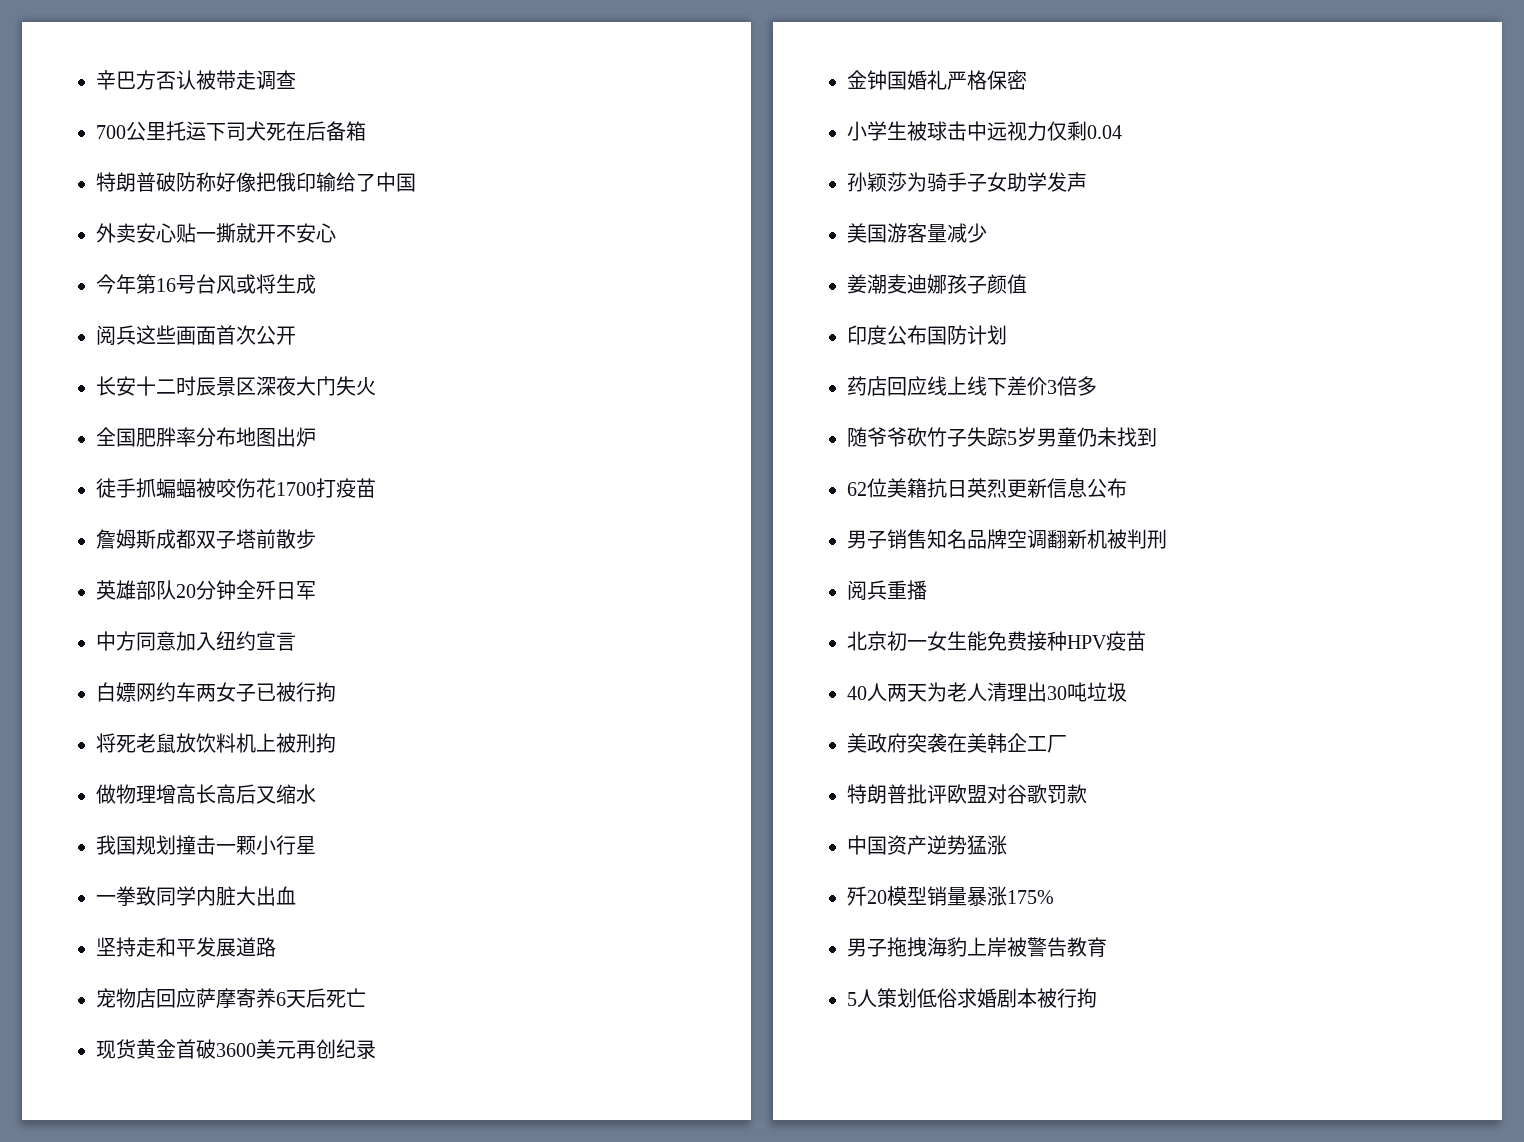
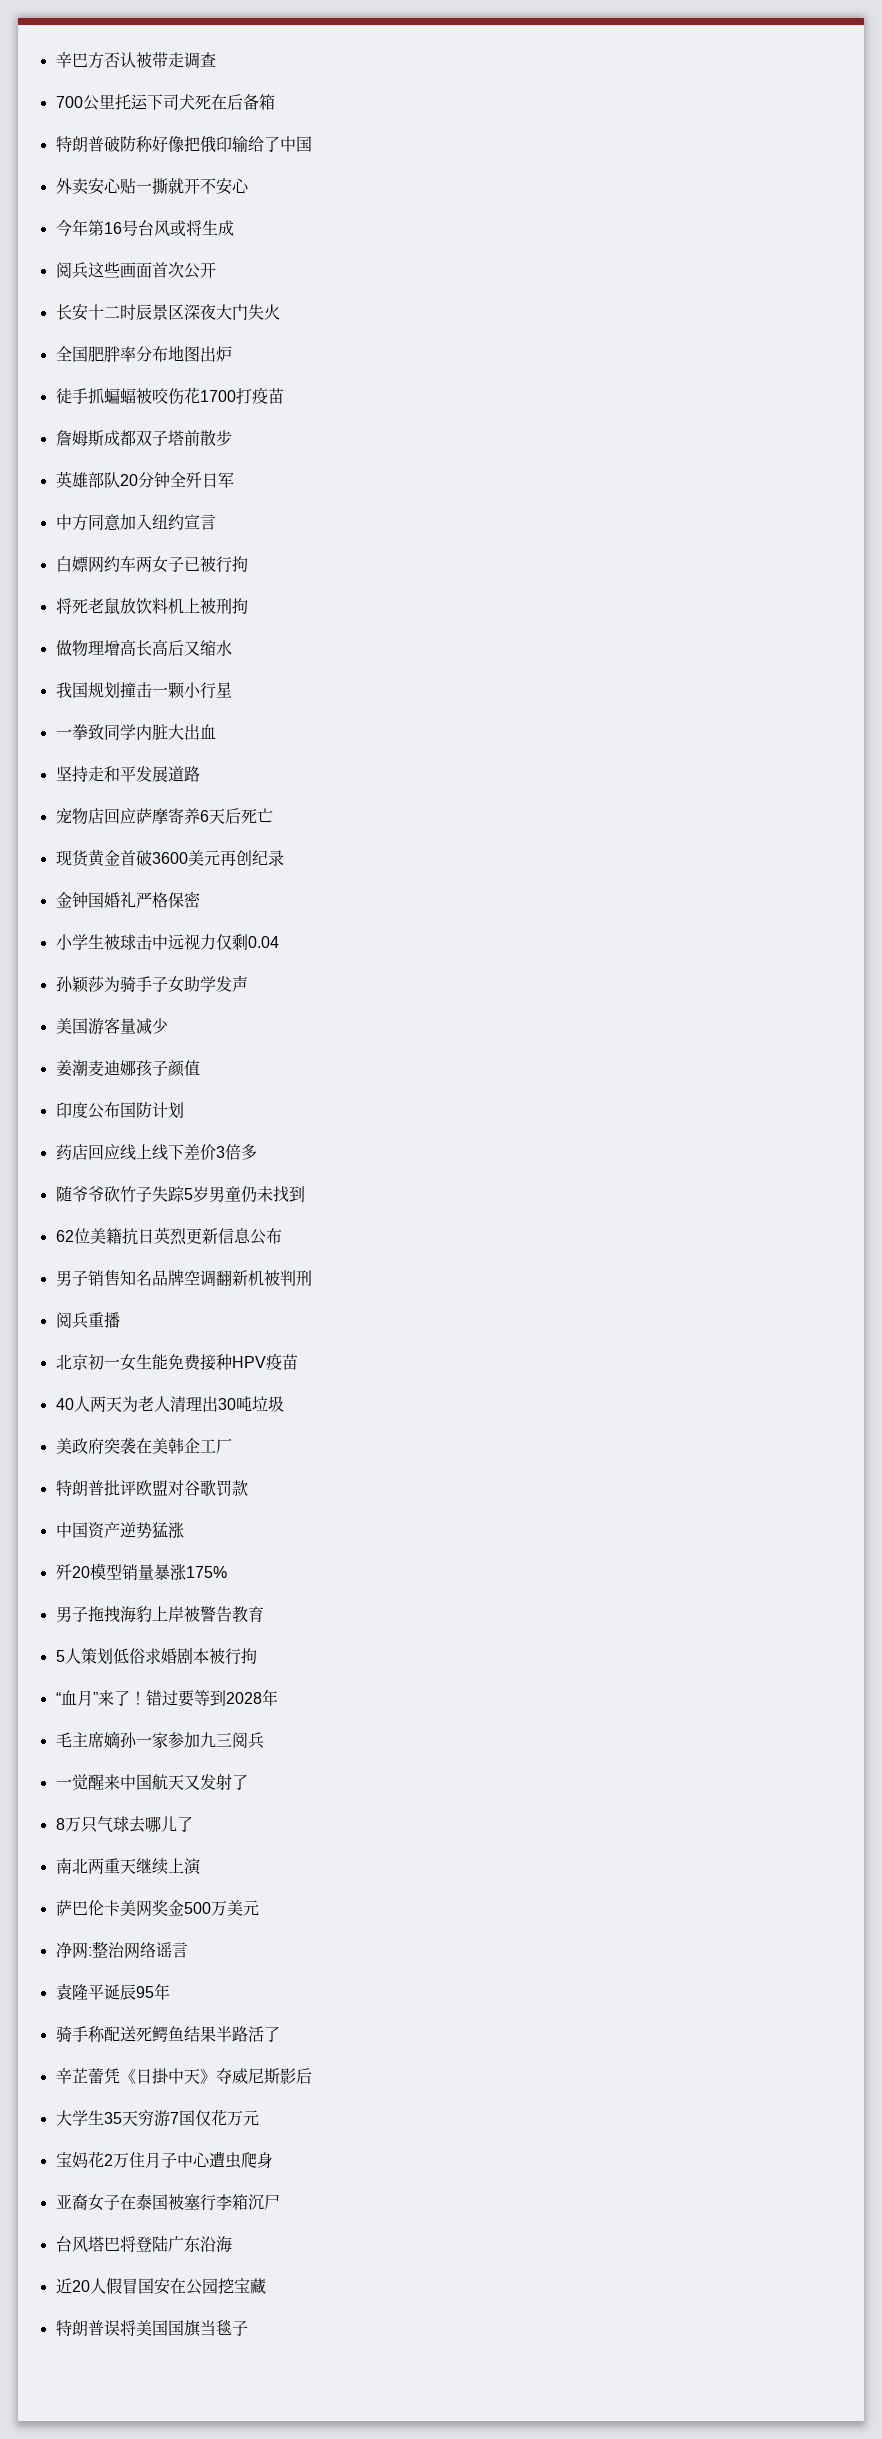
+ “血月”来了！错过要等到2028年
+ 毛主席嫡孙一家参加九三阅兵
+ 一觉醒来中国航天又发射了
+ 8万只气球去哪儿了
+ 南北两重天继续上演
+ 萨巴伦卡美网奖金500万美元
+ 净网:整治网络谣言
+ 袁隆平诞辰95年
+ 骑手称配送死鳄鱼结果半路活了
+ 辛芷蕾凭《日掛中天》夺威尼斯影后
+ 大学生35天穷游7国仅花万元
+ 宝妈花2万住月子中心遭虫爬身
+ 亚裔女子在泰国被塞行李箱沉尸
+ 台风塔巴将登陆广东沿海
+ 近20人假冒国安在公园挖宝藏
+ 特朗普误将美国国旗当毯子

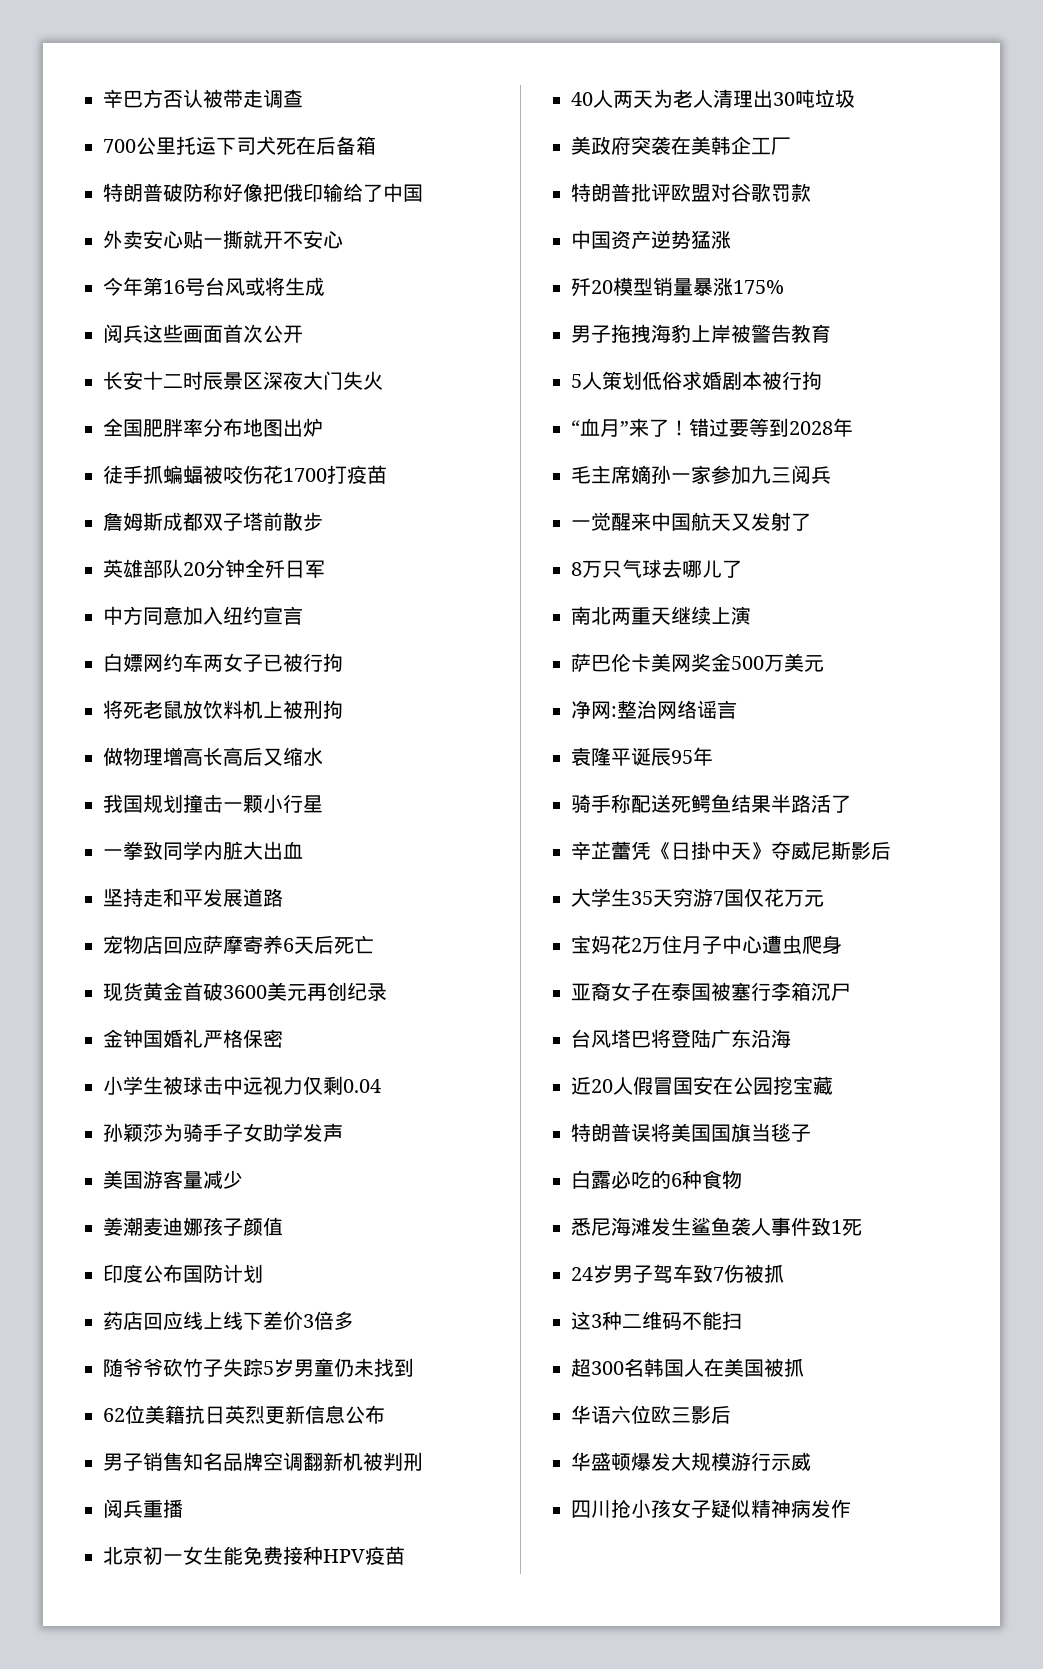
+ 白露必吃的6种食物
+ 悉尼海滩发生鲨鱼袭人事件致1死
+ 24岁男子驾车致7伤被抓
+ 这3种二维码不能扫
+ 超300名韩国人在美国被抓
+ 华语六位欧三影后
+ 华盛顿爆发大规模游行示威
+ 四川抢小孩女子疑似精神病发作

